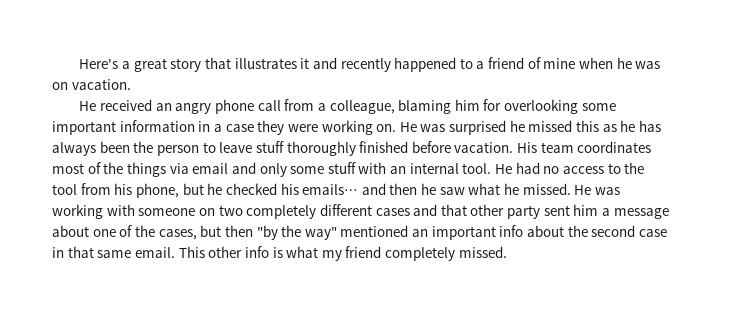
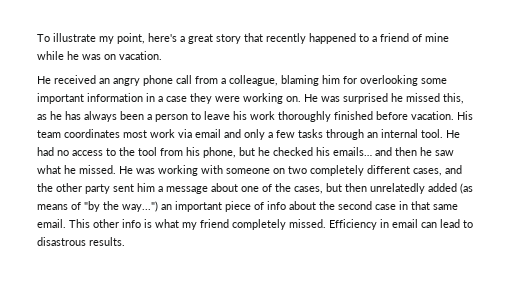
- Here's a great story that illustrates it and recently happened to a friend of mine when he was on vacation.
+ To illustrate my point, here's a great story that recently happened to a friend of mine while he was on vacation.
- He was surprised he missed this as he has always been the person to leave stuff thoroughly finished before vacation.
+ He was surprised he missed this, as he has always been a person to leave his work thoroughly finished before vacation.
- His team coordinates most of the things via email and only some stuff with an internal tool.
+ His team coordinates most work via email and only a few tasks through an internal tool.
- He was working with someone on two completely different cases and that other party sent him a message about one of the cases, but then "by the way" mentioned an important info about the second case in that same email.
+ He was working with someone on two completely different cases, and the other party sent him a message about one of the cases, but then unrelatedly added (as means of "by the way...") an important piece of info about the second case in that same email.
+ Efficiency in email can lead to disastrous results.

